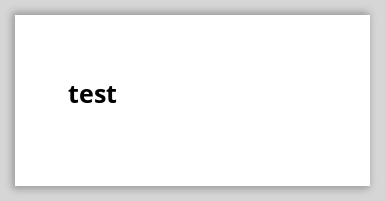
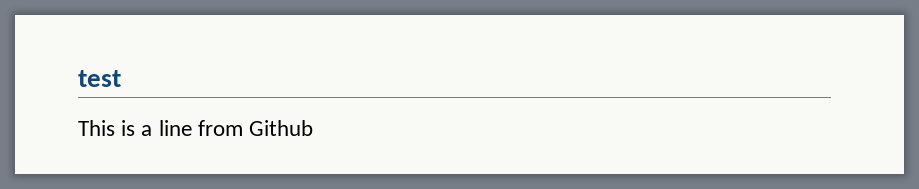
+ This is a line from Github

